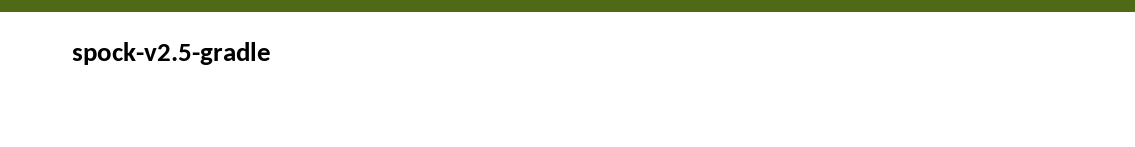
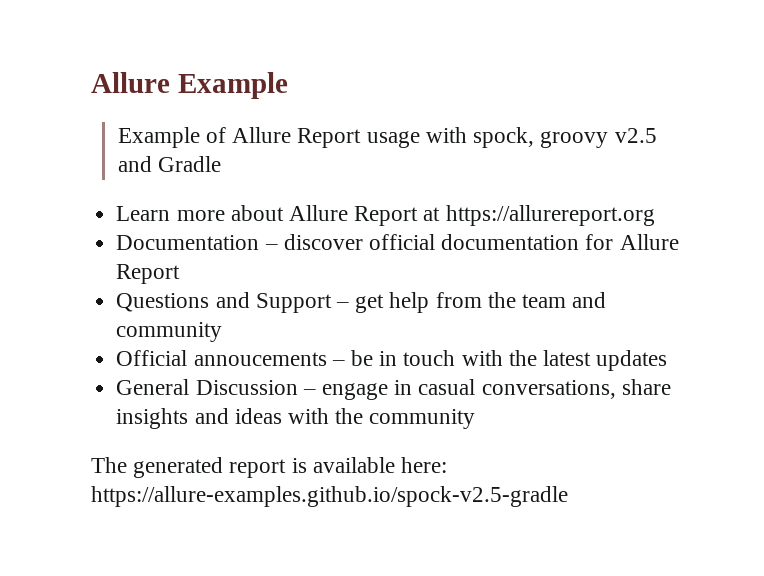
- spock-v2.5-gradle
+ Allure Example
+ Example of Allure Report usage with spock, groovy v2.5 and Gradle
+ Learn more about Allure Report at https://allurereport.org
+ Documentation – discover official documentation for Allure Report
+ Questions and Support – get help from the team and community
+ Official annoucements – be in touch with the latest updates
+ General Discussion – engage in casual conversations, share insights and ideas with the community
+ The generated report is available here: https://allure-examples.github.io/spock-v2.5-gradle

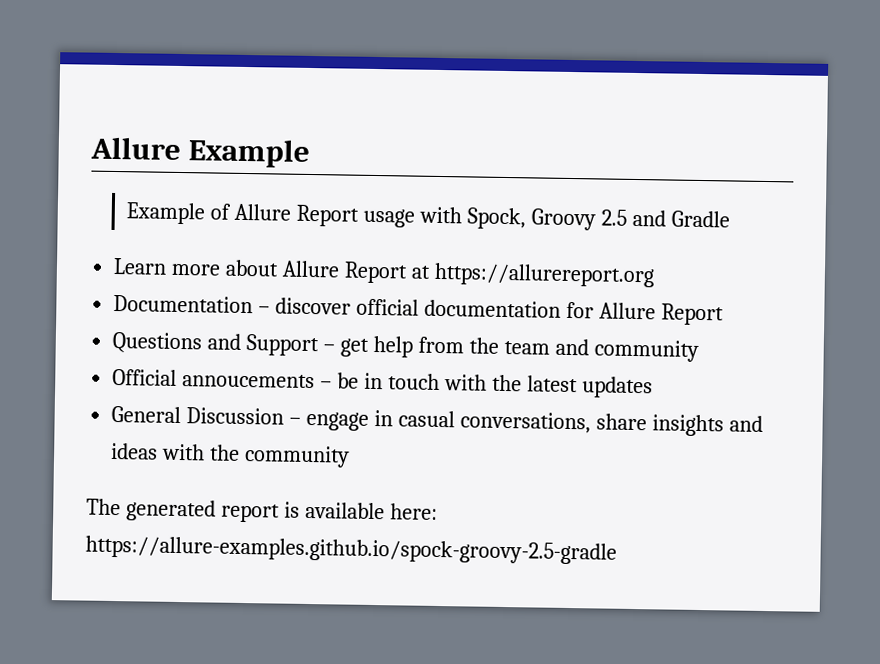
- Example of Allure Report usage with spock, groovy v2.5 and Gradle
+ Example of Allure Report usage with Spock, Groovy 2.5 and Gradle
- The generated report is available here: https://allure-examples.github.io/spock-v2.5-gradle
+ The generated report is available here: https://allure-examples.github.io/spock-groovy-2.5-gradle

